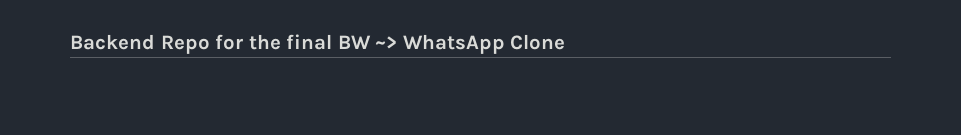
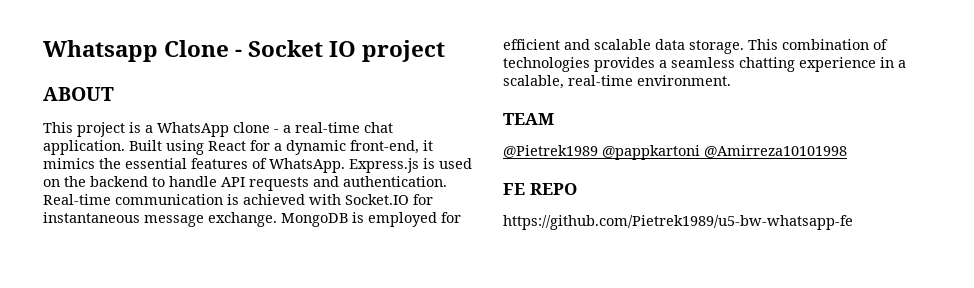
- Backend Repo for the final BW ~> WhatsApp Clone
+ Whatsapp Clone - Socket IO project
+ ABOUT
+ This project is a WhatsApp clone - a real-time chat application. Built using React for a dynamic front-end, it mimics the essential features of WhatsApp. Express.js is used on the backend to handle API requests and authentication. Real-time communication is achieved with Socket.IO for instantaneous message exchange. MongoDB is employed for efficient and scalable data storage. This combination of technologies provides a seamless chatting experience in a scalable, real-time environment.
+ TEAM
+ @Pietrek1989 @pappkartoni @Amirreza10101998
+ FE REPO
+ https://github.com/Pietrek1989/u5-bw-whatsapp-fe

